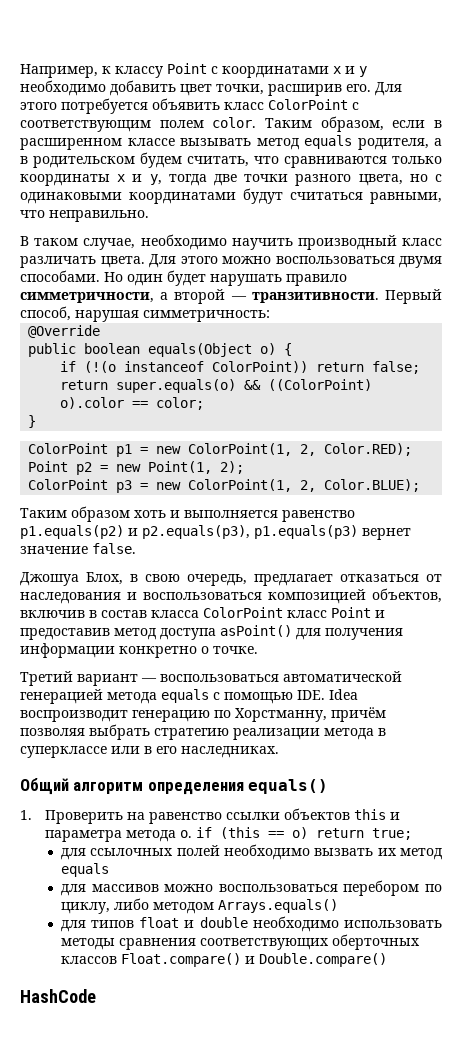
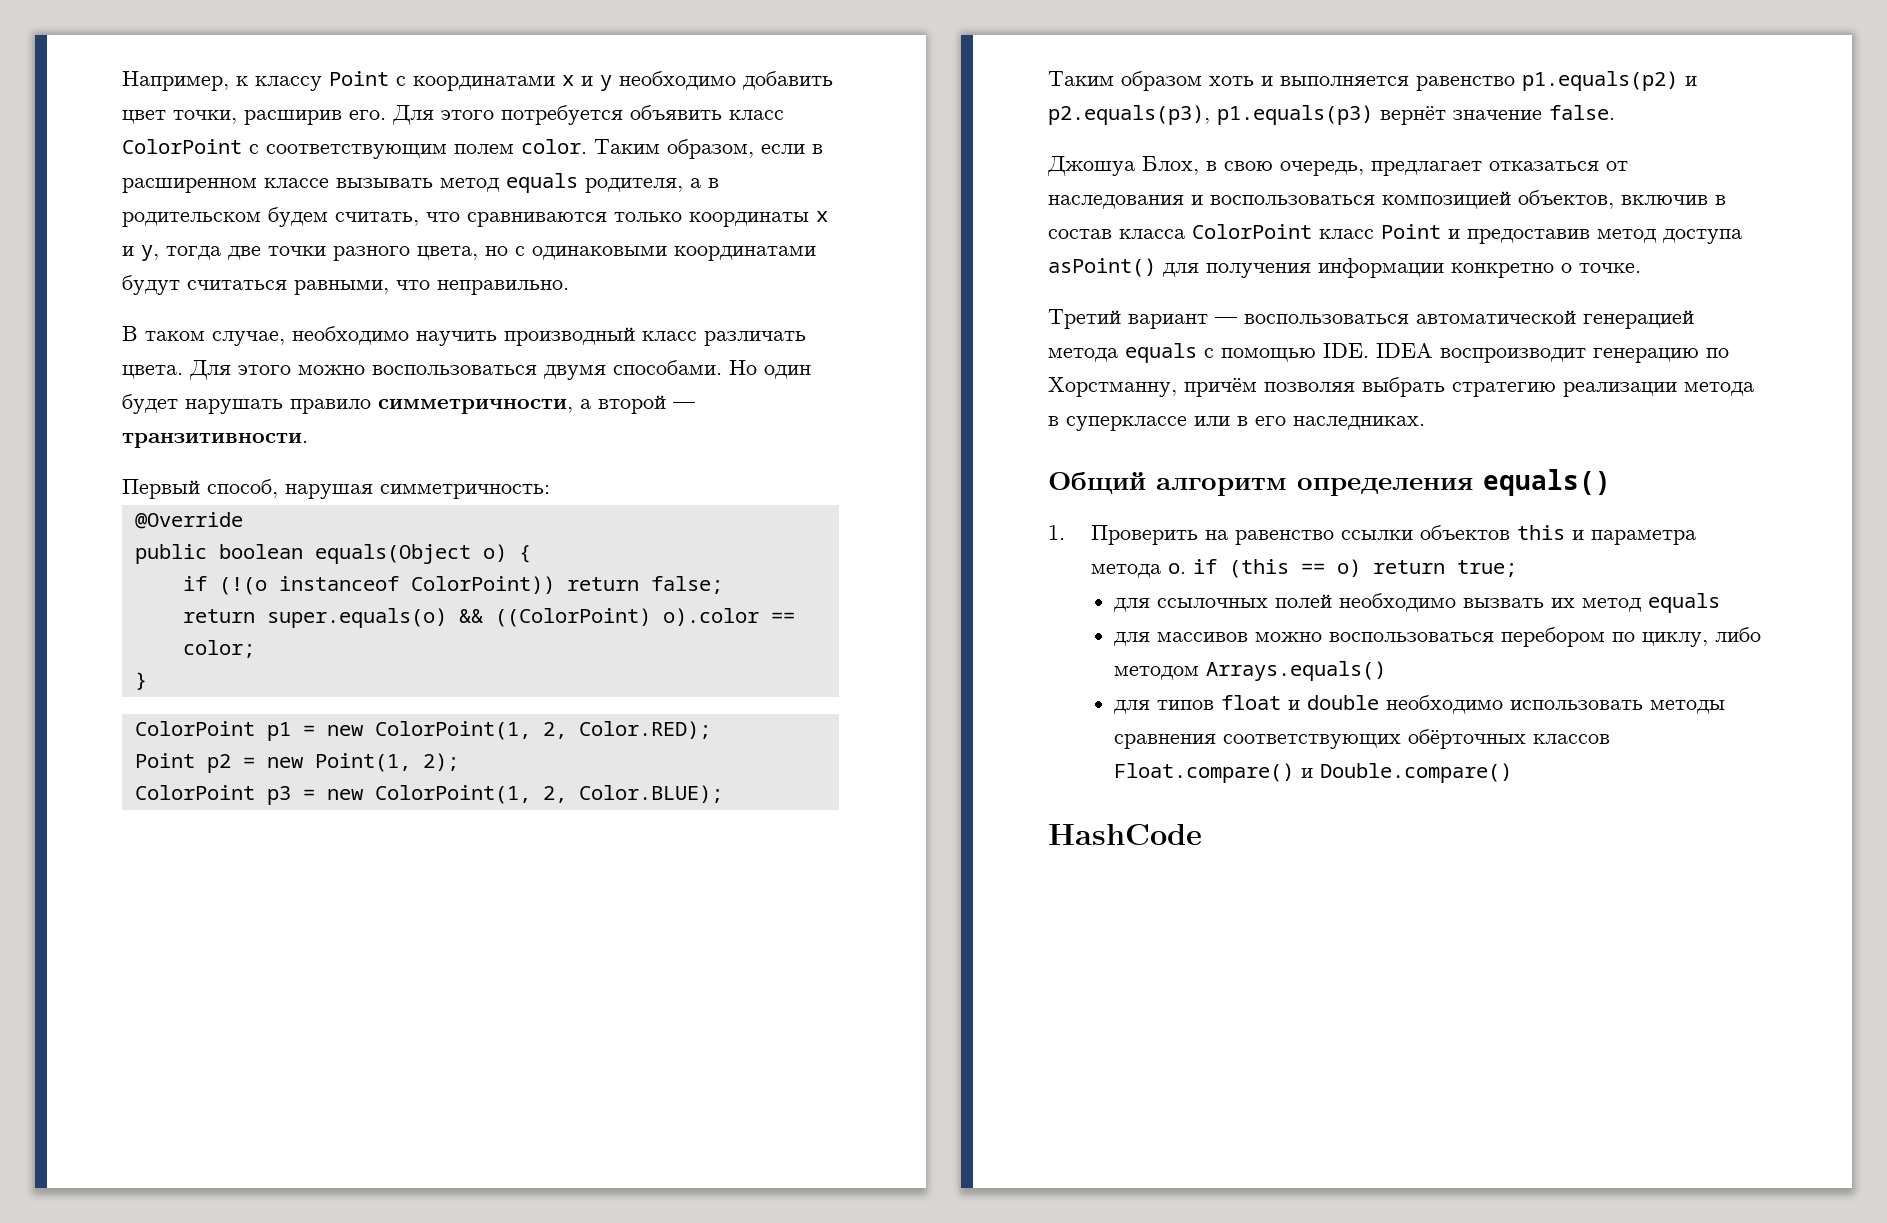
- Но один будет нарушать правило симметричности, а второй — транзитивности. Первый способ, нарушая симметричность:
+ Но один будет нарушать правило симметричности, а второй — транзитивности.
+ Первый способ, нарушая симметричность:
- Таким образом хоть и выполняется равенство p1.equals(p2) и p2.equals(p3), p1.equals(p3) вернет значение false.
+ Таким образом хоть и выполняется равенство p1.equals(p2) и p2.equals(p3), p1.equals(p3) вернёт значение false.
- Третий вариант — воспользоваться автоматической генерацией метода equals с помощью IDE. Idea воспроизводит генерацию по Хорстманну, причём позволяя выбрать стратегию реализации метода в суперклассе или в его наследниках.
+ Третий вариант — воспользоваться автоматической генерацией метода equals с помощью IDE. IDEA воспроизводит генерацию по Хорстманну, причём позволяя выбрать стратегию реализации метода в суперклассе или в его наследниках.
- для типов float и double необходимо использовать методы сравнения соответствующих оберточных классов Float.compare() и Double.compare()
+ для типов float и double необходимо использовать методы сравнения соответствующих обёрточных классов Float.compare() и Double.compare()

